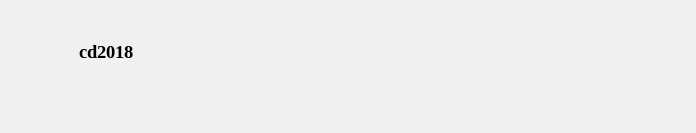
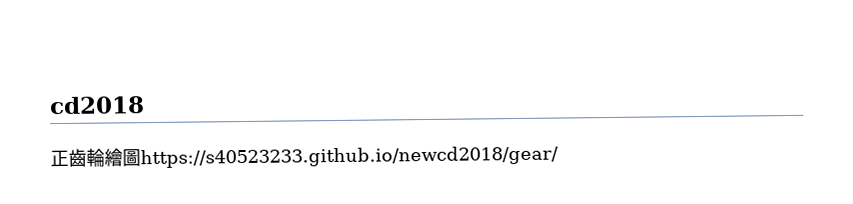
+ 正齒輪繪圖https://s40523233.github.io/newcd2018/gear/

